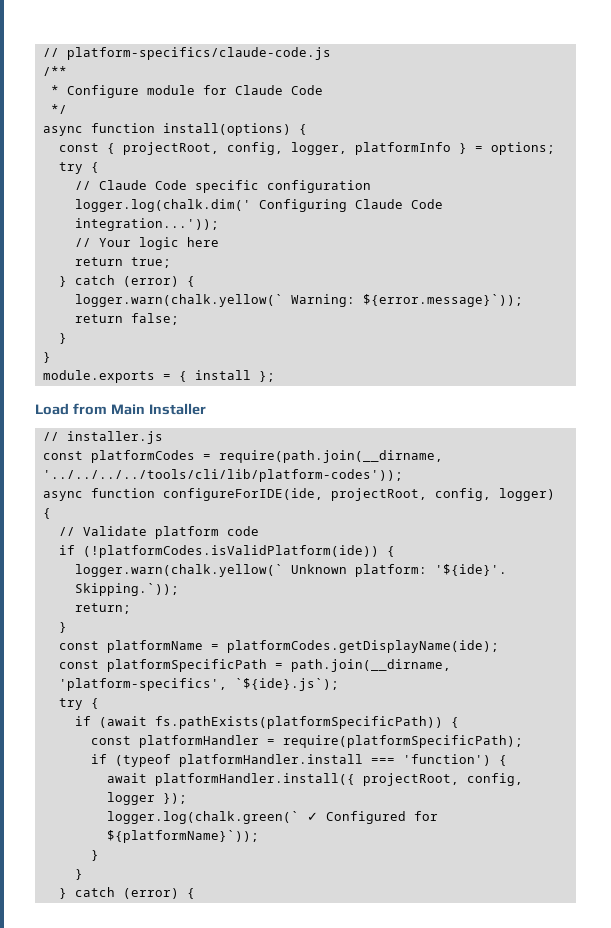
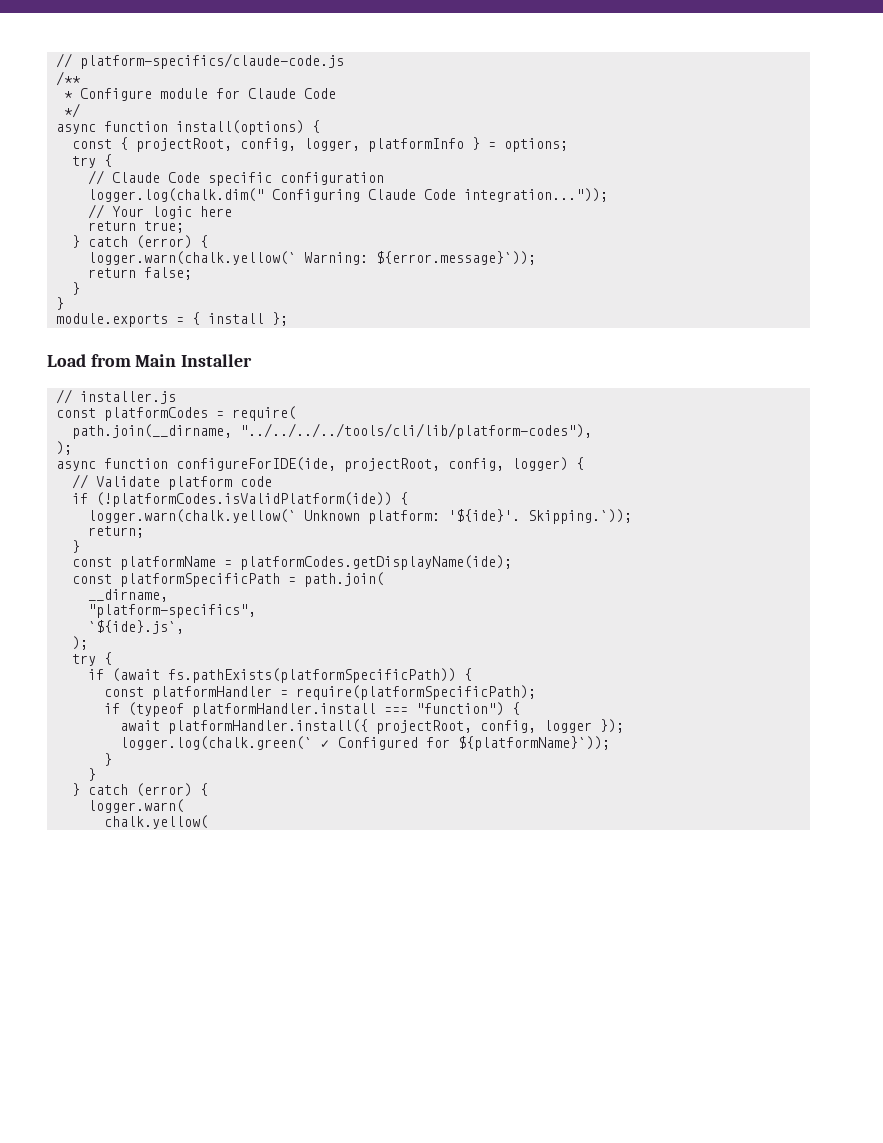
- logger.log(chalk.dim(' Configuring Claude Code integration...'));
+ logger.log(chalk.dim(" Configuring Claude Code integration..."));
- const platformCodes = require(path.join(__dirname, '../../../../tools/cli/lib/platform-codes'));
+ const platformCodes = require(
+ path.join(__dirname, "../../../../tools/cli/lib/platform-codes"),
+ );
- const platformSpecificPath = path.join(__dirname, 'platform-specifics', `${ide}.js`);
+ const platformSpecificPath = path.join(
+ __dirname,
+ "platform-specifics",
+ `${ide}.js`,
+ );
- if (typeof platformHandler.install === 'function') {
+ if (typeof platformHandler.install === "function") {
+ logger.warn(
+ chalk.yellow(

